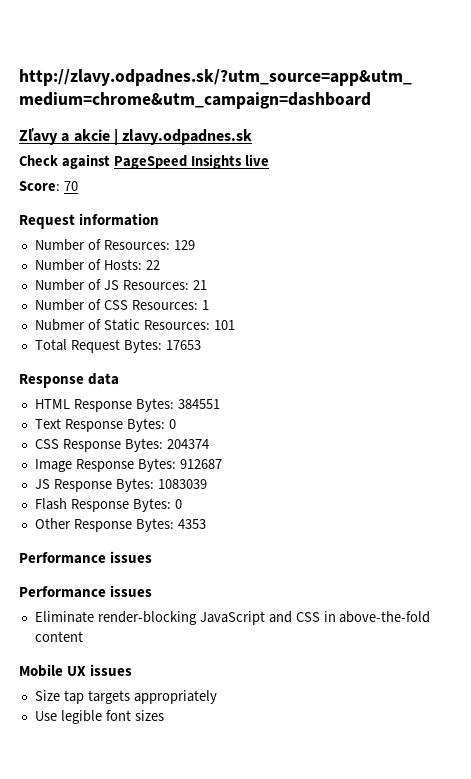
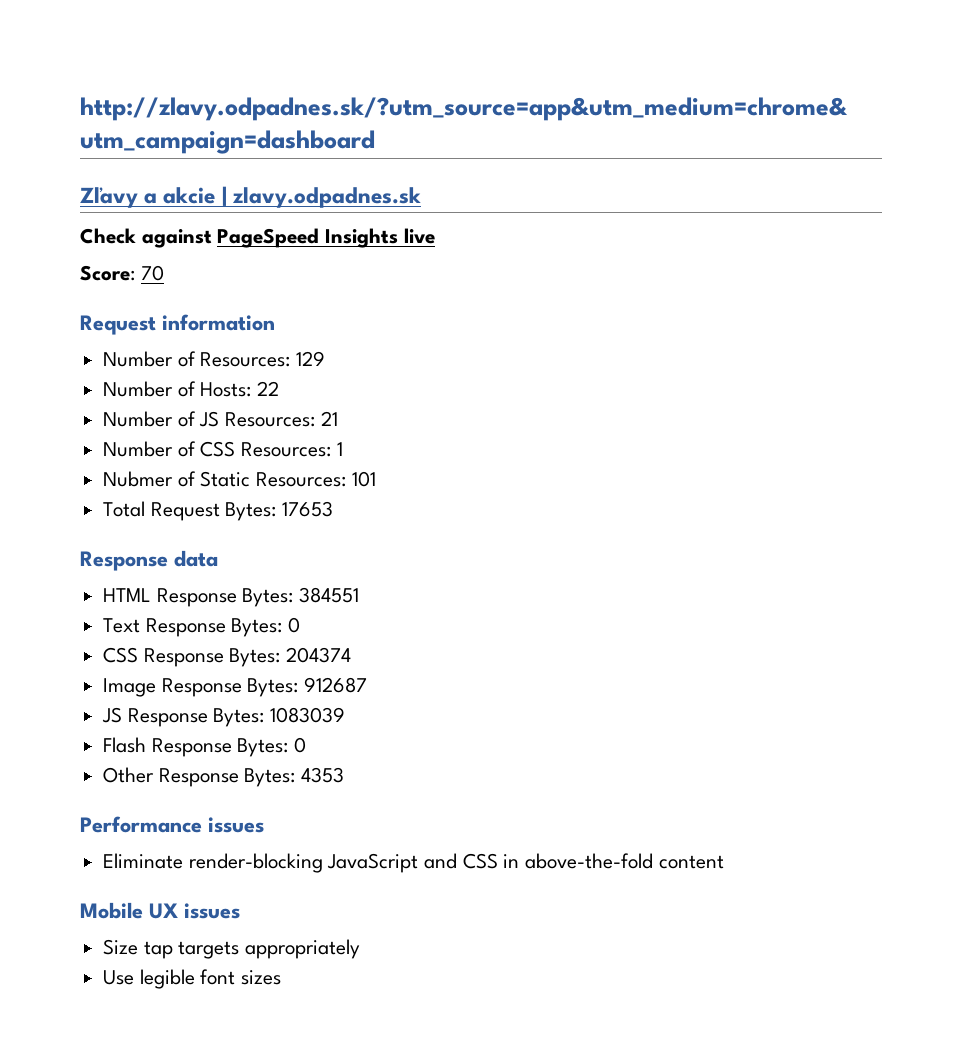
  Other Response Bytes: 4353
- Performance issues

